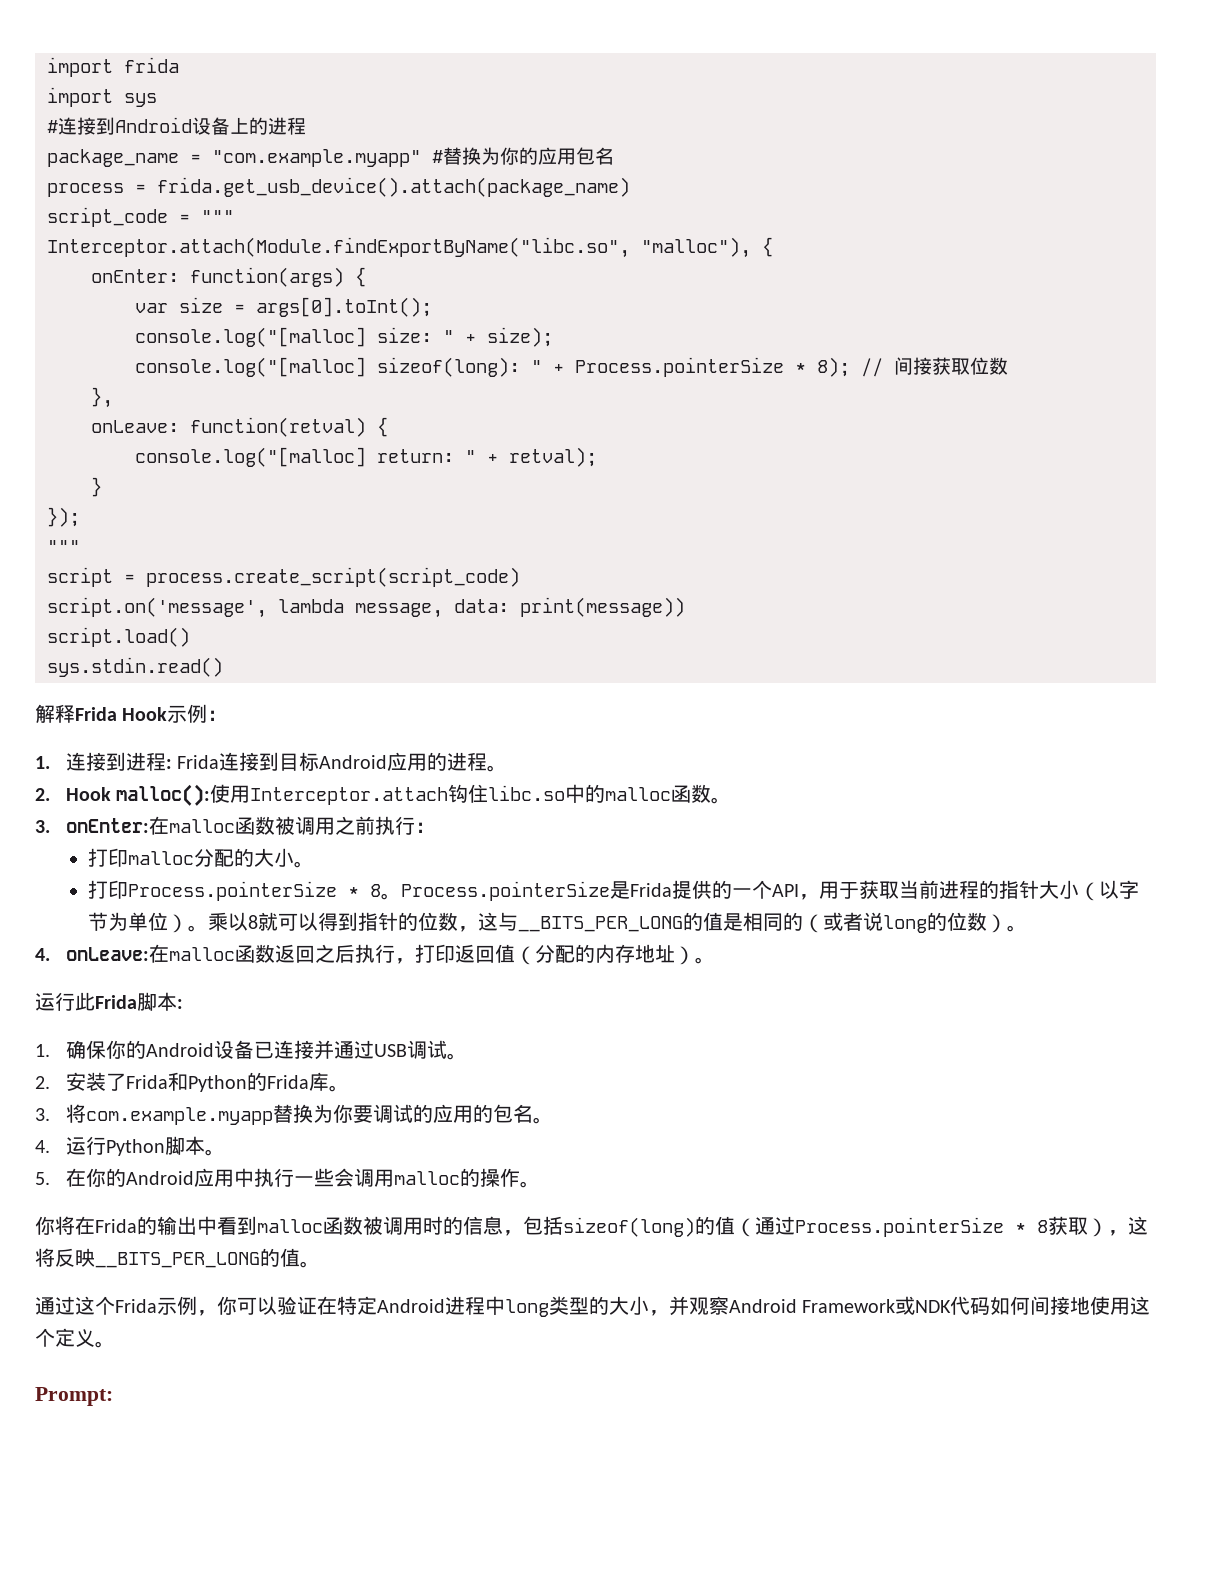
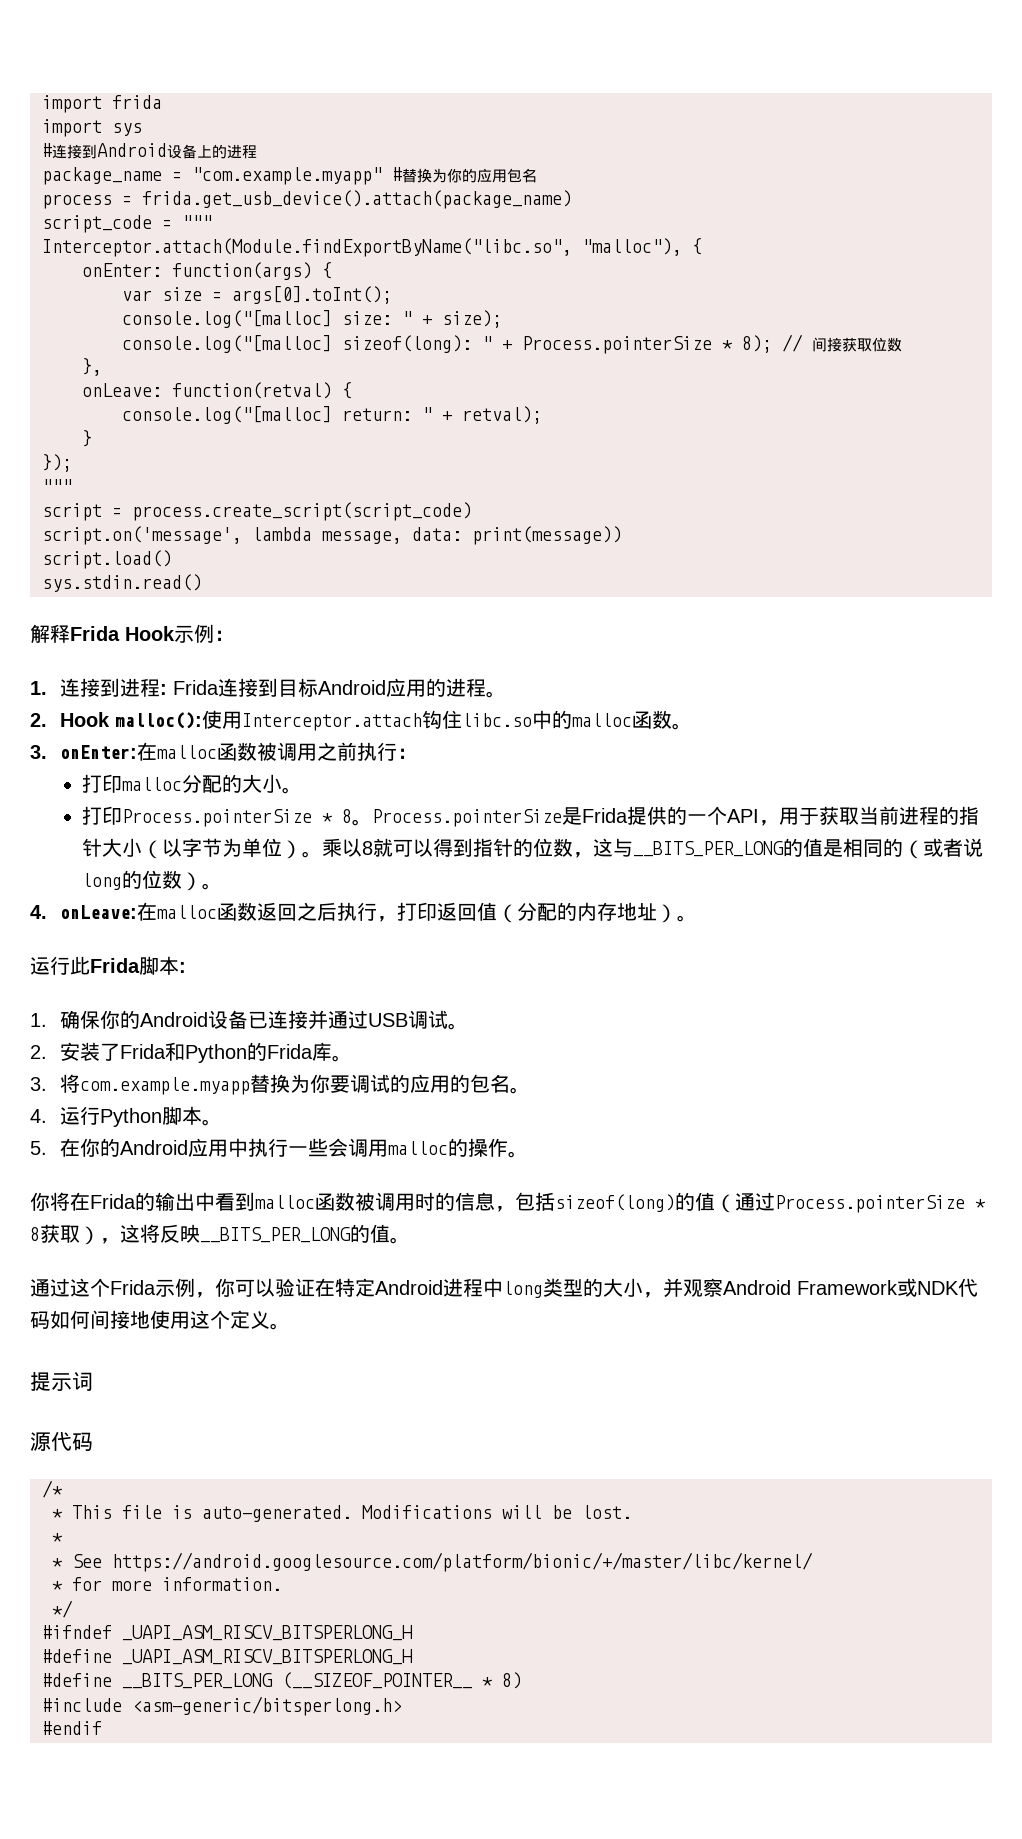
- Prompt:
+ 提示词
+ 源代码
+ /*
+ * This file is auto-generated. Modifications will be lost.
+ *
+ * See https://android.googlesource.com/platform/bionic/+/master/libc/kernel/
+ * for more information.
+ */
+ #ifndef _UAPI_ASM_RISCV_BITSPERLONG_H
+ #define _UAPI_ASM_RISCV_BITSPERLONG_H
+ #define __BITS_PER_LONG (__SIZEOF_POINTER__ * 8)
+ #include <asm-generic/bitsperlong.h>
+ #endif

